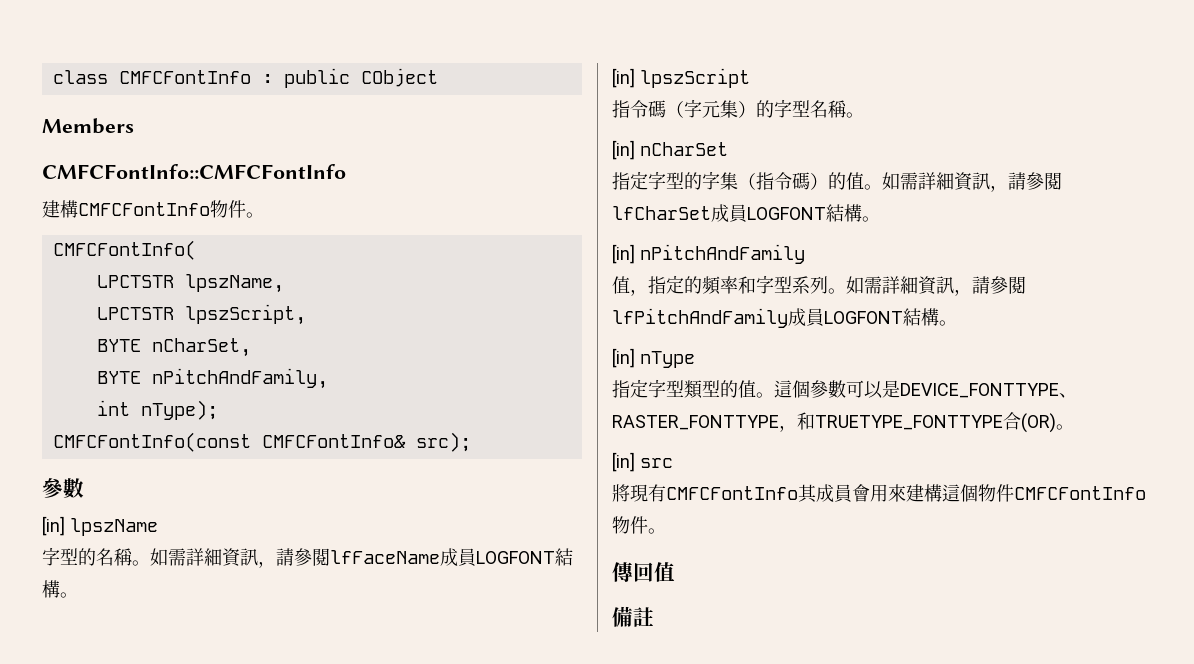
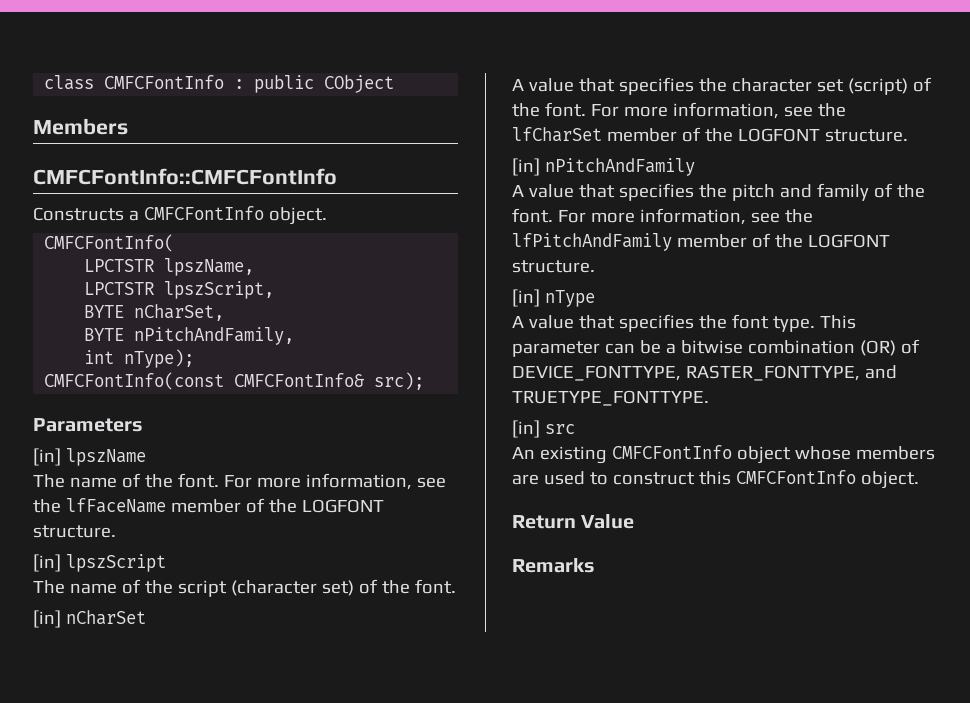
- 建構CMFCFontInfo物件。
+ Constructs a CMFCFontInfo object.
  CMFCFontInfo(const CMFCFontInfo& src);
- 參數
+ Parameters
- 字型的名稱。如需詳細資訊，請參閱lfFaceName成員LOGFONT結構。
+ The name of the font. For more information, see the lfFaceName member of the LOGFONT structure.
  [in] lpszScript
- 指令碼（字元集）的字型名稱。
+ The name of the script (character set) of the font.
  [in] nCharSet
- 指定字型的字集（指令碼）的值。如需詳細資訊，請參閱lfCharSet成員LOGFONT結構。
+ A value that specifies the character set (script) of the font. For more information, see the lfCharSet member of the LOGFONT structure.
  [in] nPitchAndFamily
- 值，指定的頻率和字型系列。如需詳細資訊，請參閱lfPitchAndFamily成員LOGFONT結構。
+ A value that specifies the pitch and family of the font. For more information, see the lfPitchAndFamily member of the LOGFONT structure.
  [in] nType
- 指定字型類型的值。這個參數可以是DEVICE_FONTTYPE、RASTER_FONTTYPE，和TRUETYPE_FONTTYPE合(OR)。
+ A value that specifies the font type. This parameter can be a bitwise combination (OR) of DEVICE_FONTTYPE, RASTER_FONTTYPE, and TRUETYPE_FONTTYPE.
  [in] src
- 將現有CMFCFontInfo其成員會用來建構這個物件CMFCFontInfo物件。
- 傳回值
- 備註
+ An existing CMFCFontInfo object whose members are used to construct this CMFCFontInfo object.
+ Return Value
+ Remarks

